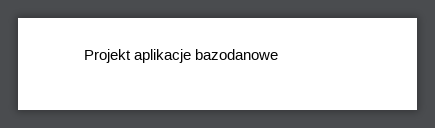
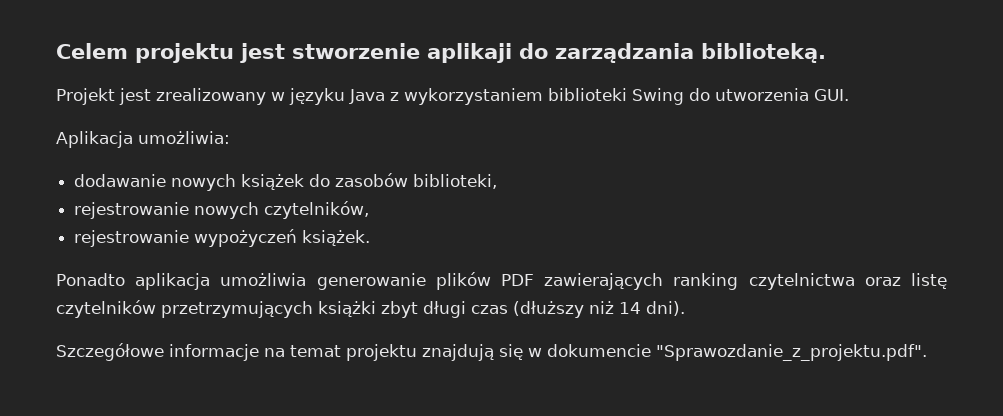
- Projekt aplikacje bazodanowe
+ Celem projektu jest stworzenie aplikaji do zarządzania biblioteką.
+ Projekt jest zrealizowany w języku Java z wykorzystaniem biblioteki Swing do utworzenia GUI.
+ Aplikacja umożliwia:
+ dodawanie nowych książek do zasobów biblioteki,
+ rejestrowanie nowych czytelników,
+ rejestrowanie wypożyczeń książek.
+ Ponadto aplikacja umożliwia generowanie plików PDF zawierających ranking czytelnictwa oraz listę czytelników przetrzymujących książki zbyt długi czas (dłuższy niż 14 dni).
+ Szczegółowe informacje na temat projektu znajdują się w dokumencie "Sprawozdanie_z_projektu.pdf".

